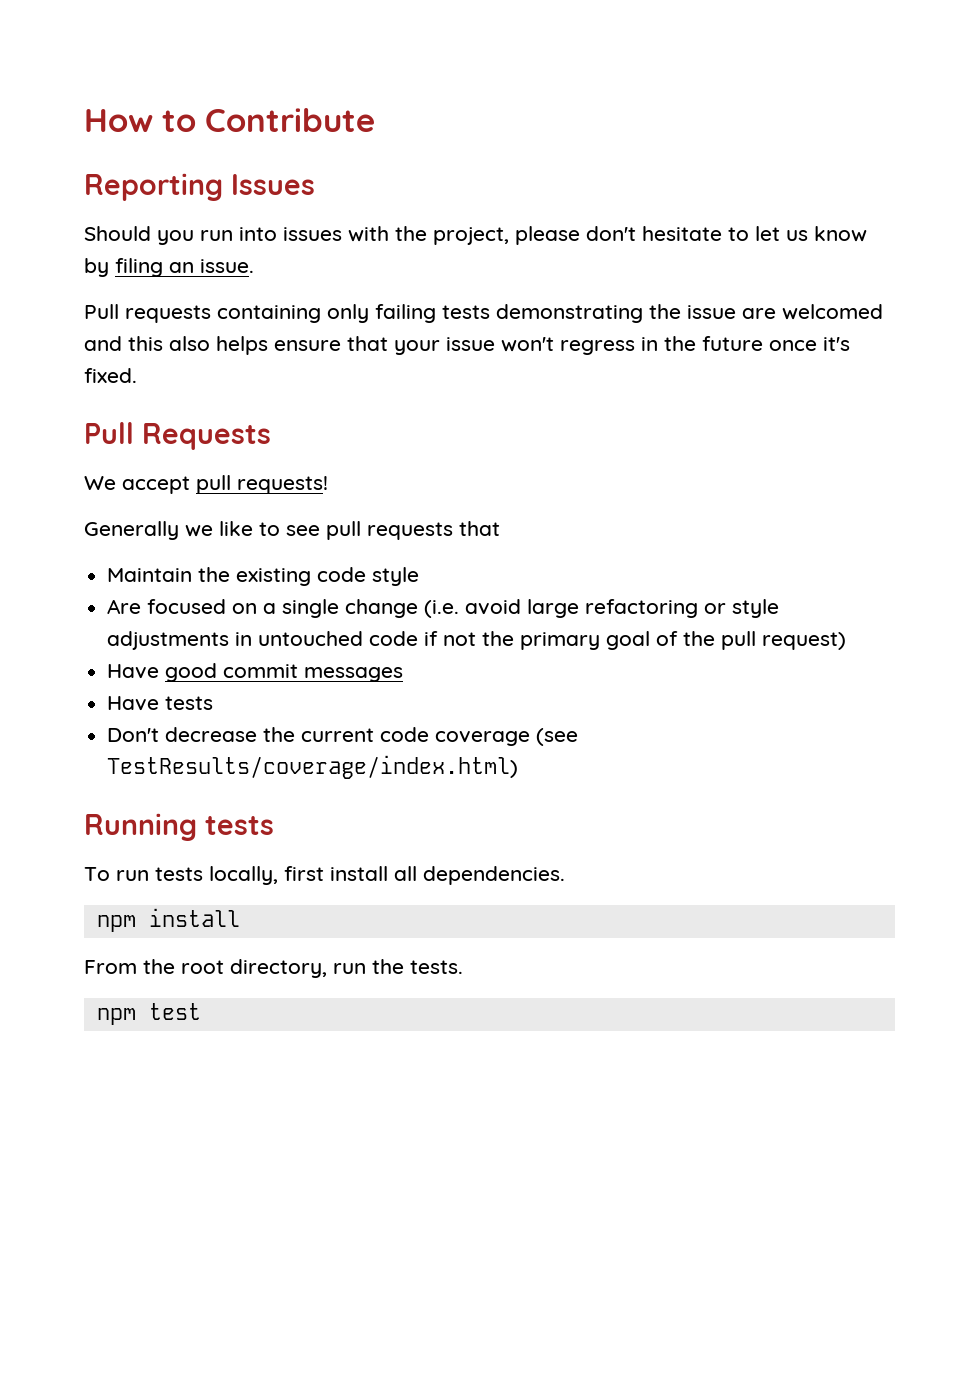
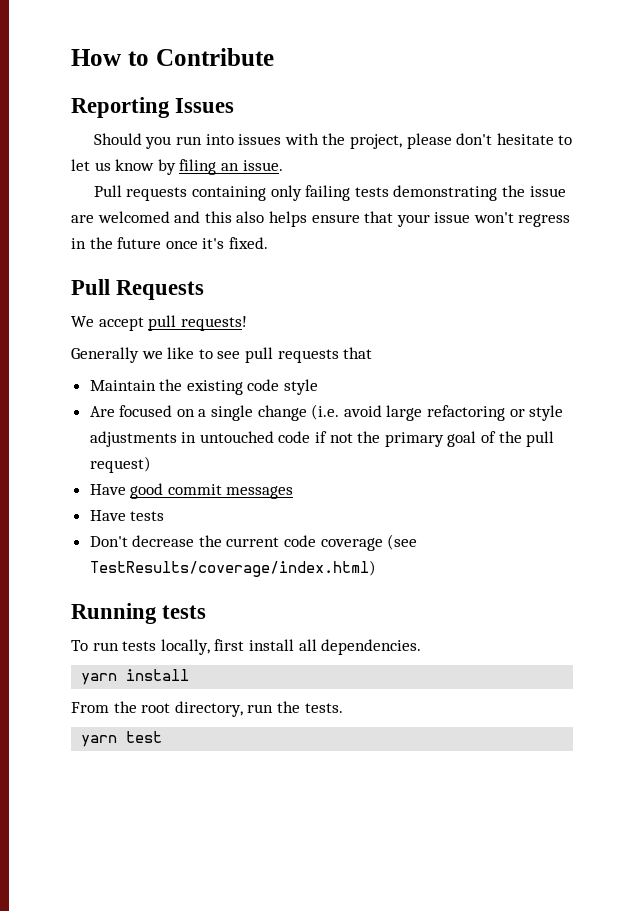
- npm install
+ yarn install
- npm test
+ yarn test

